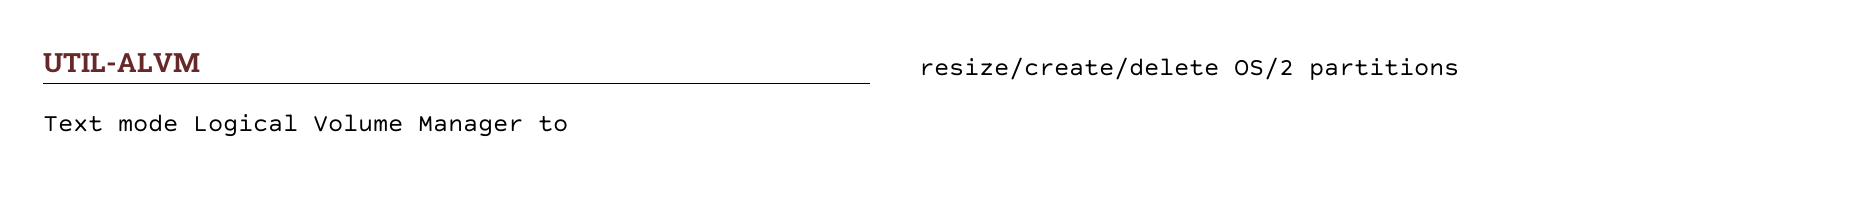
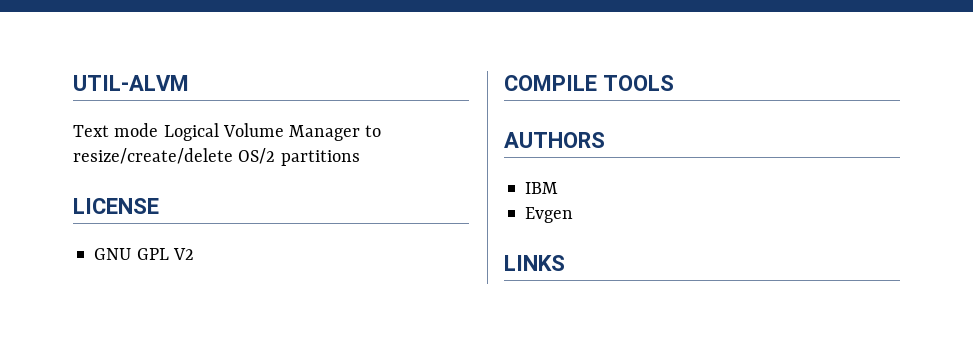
+ LICENSE
+ GNU GPL V2
+ COMPILE TOOLS
+ AUTHORS
+ IBM
+ Evgen
+ LINKS

